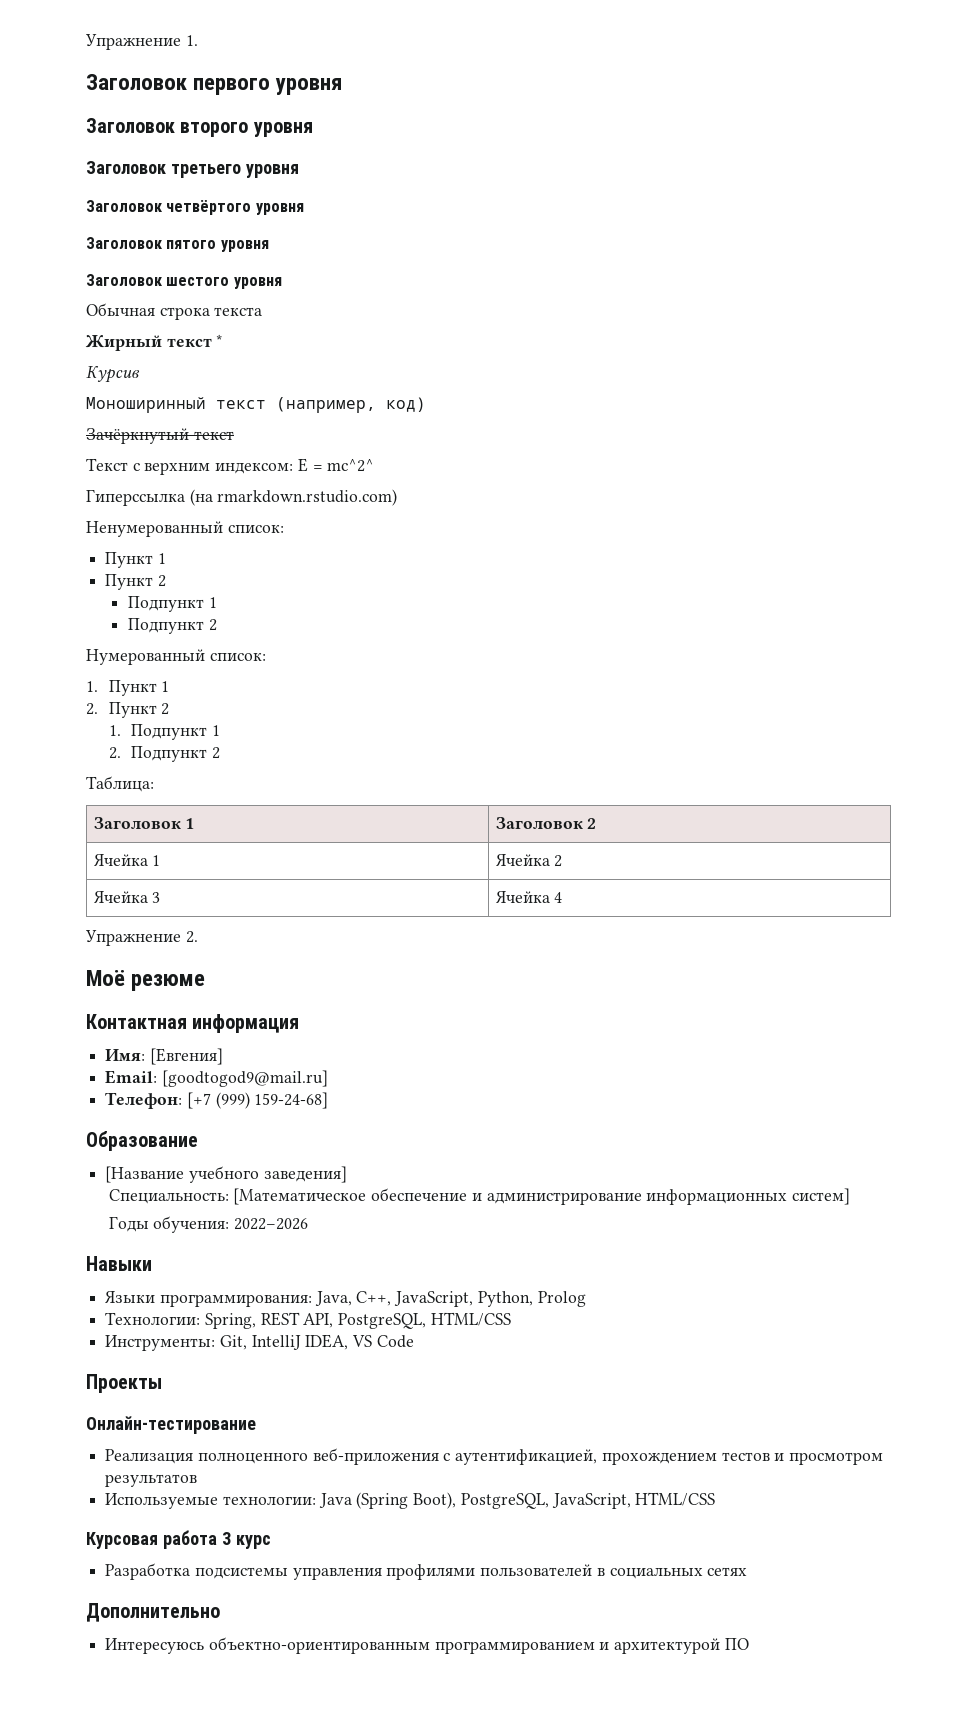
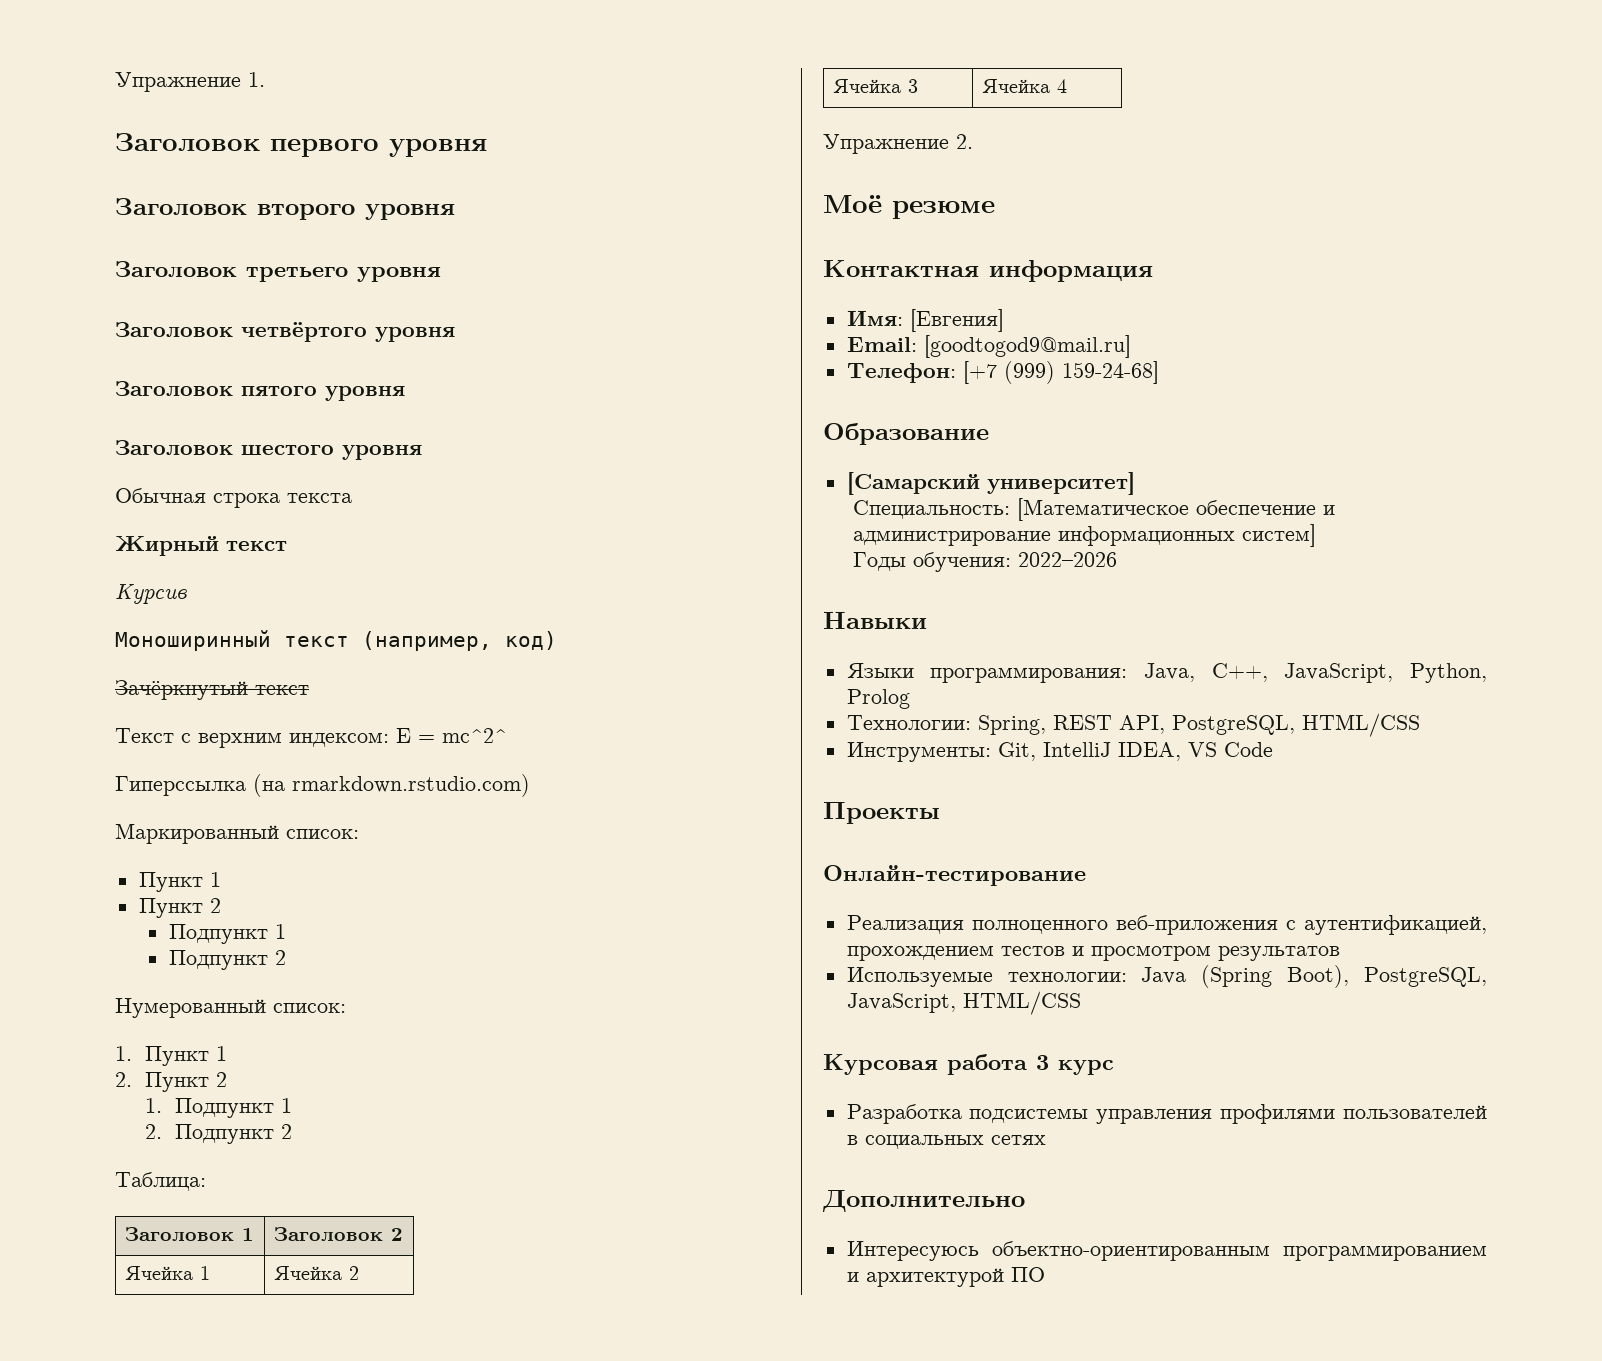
- Жирный текст *
+ Жирный текст
- Ненумерованный список:
+ Маркированный список:
- [Название учебного заведения]
+ [Самарский университет]

